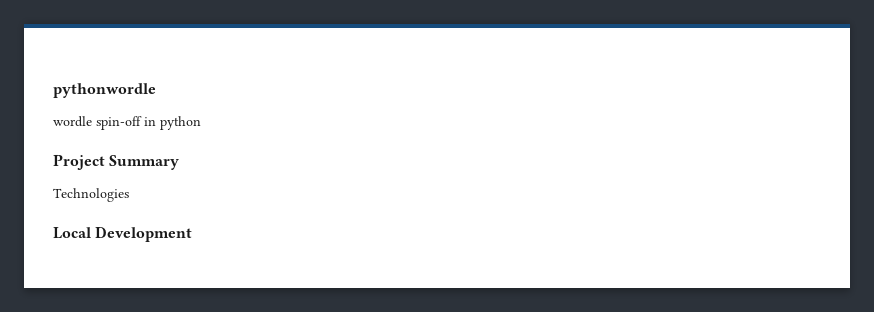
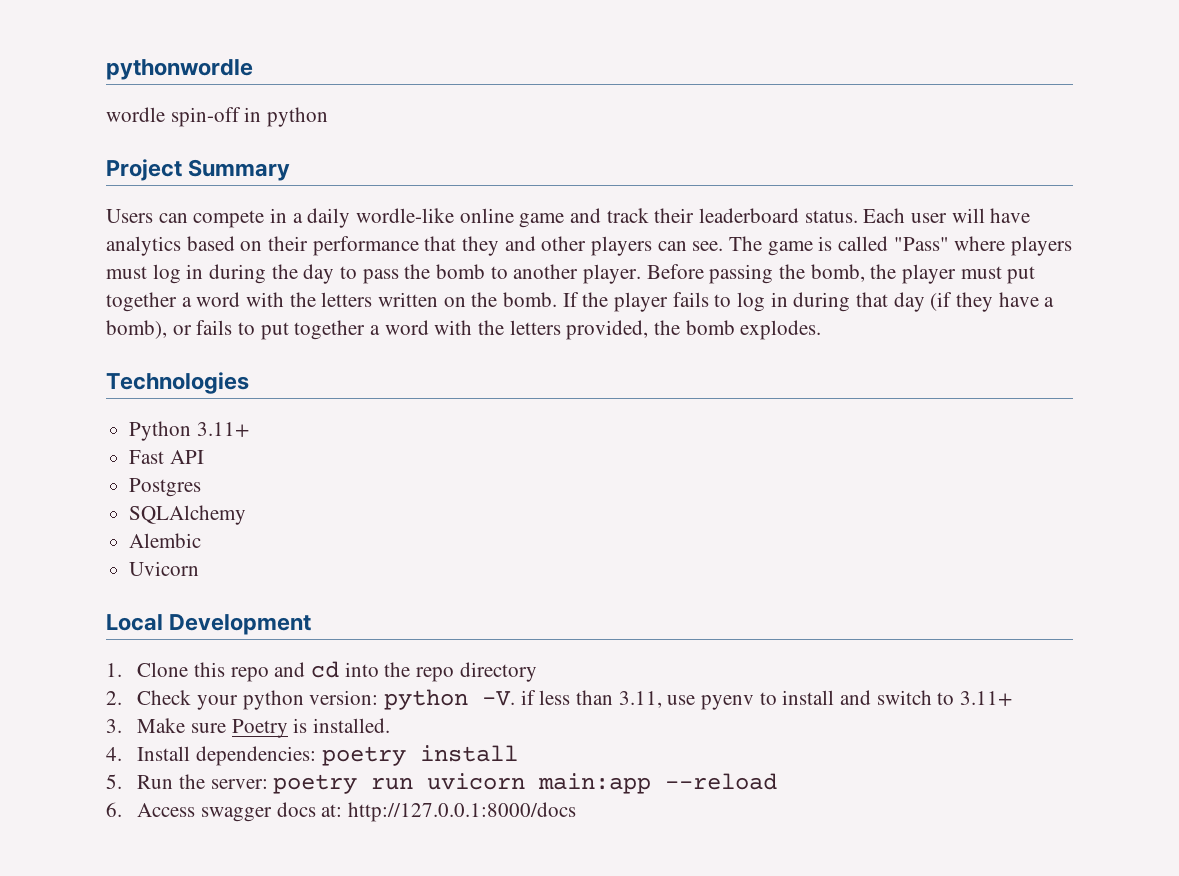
+ Users can compete in a daily wordle-like online game and track their leaderboard status. Each user will have analytics based on their performance that they and other players can see. The game is called "Pass" where players must log in during the day to pass the bomb to another player. Before passing the bomb, the player must put together a word with the letters written on the bomb. If the player fails to log in during that day (if they have a bomb), or fails to put together a word with the letters provided, the bomb explodes.
  Technologies
+ Python 3.11+
+ Fast API
+ Postgres
+ SQLAlchemy
+ Alembic
+ Uvicorn
  Local Development
+ 1. Clone this repo and cd into the repo directory
+ 2. Check your python version: python -V. if less than 3.11, use pyenv to install and switch to 3.11+
+ 3. Make sure Poetry is installed.
+ 4. Install dependencies: poetry install
+ 5. Run the server: poetry run uvicorn main:app --reload
+ 6. Access swagger docs at: http://127.0.0.1:8000/docs

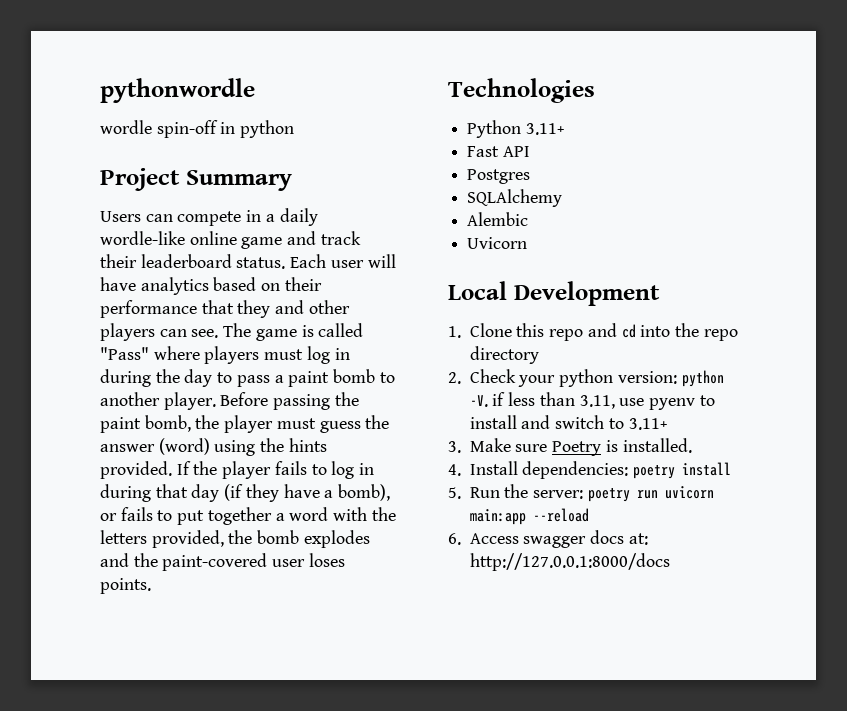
- The game is called "Pass" where players must log in during the day to pass the bomb to another player.
+ The game is called "Pass" where players must log in during the day to pass a paint bomb to another player.
- Before passing the bomb, the player must put together a word with the letters written on the bomb.
+ Before passing the paint bomb, the player must guess the answer (word) using the hints provided.
- If the player fails to log in during that day (if they have a bomb), or fails to put together a word with the letters provided, the bomb explodes.
+ If the player fails to log in during that day (if they have a bomb), or fails to put together a word with the letters provided, the bomb explodes and the paint-covered user loses points.

